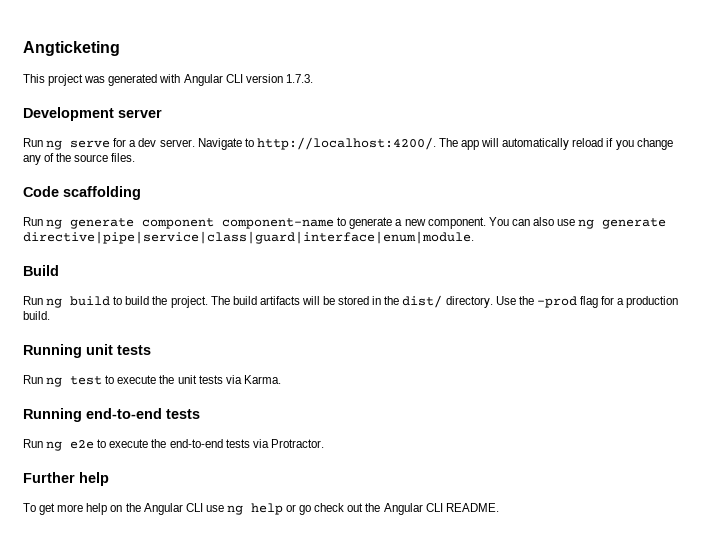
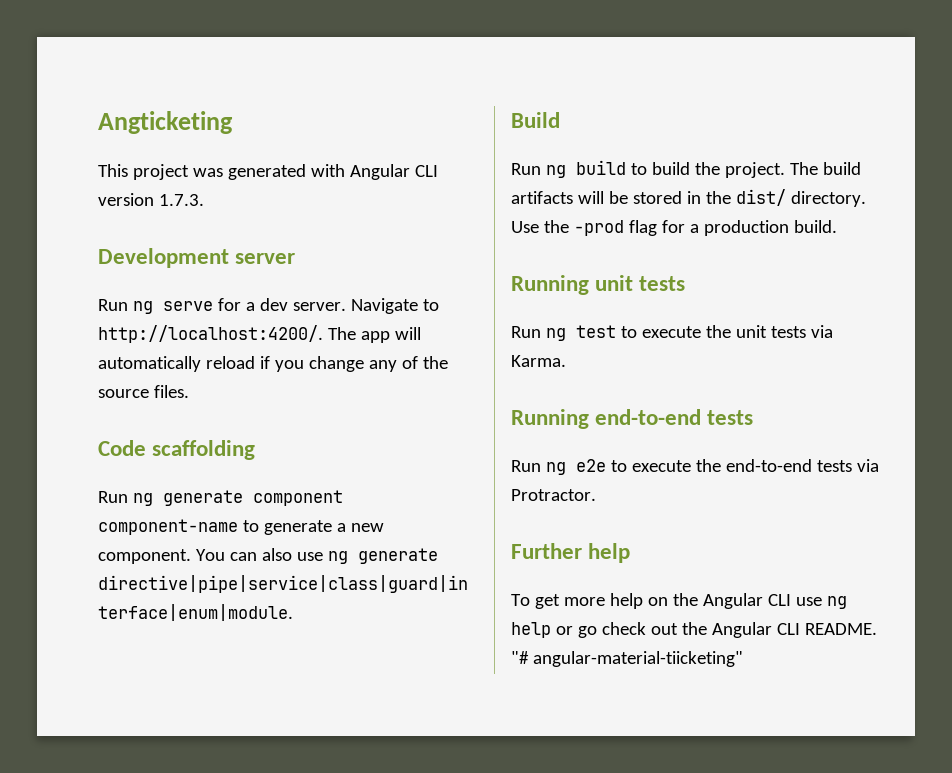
+ "# angular-material-tiicketing"

